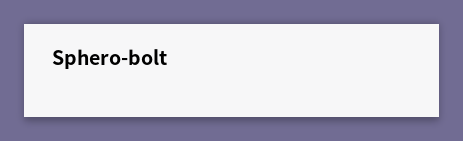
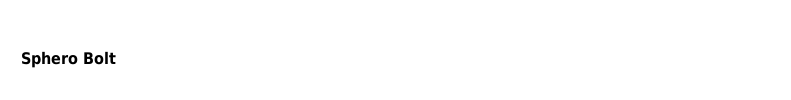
- Sphero-bolt
+ Sphero Bolt

